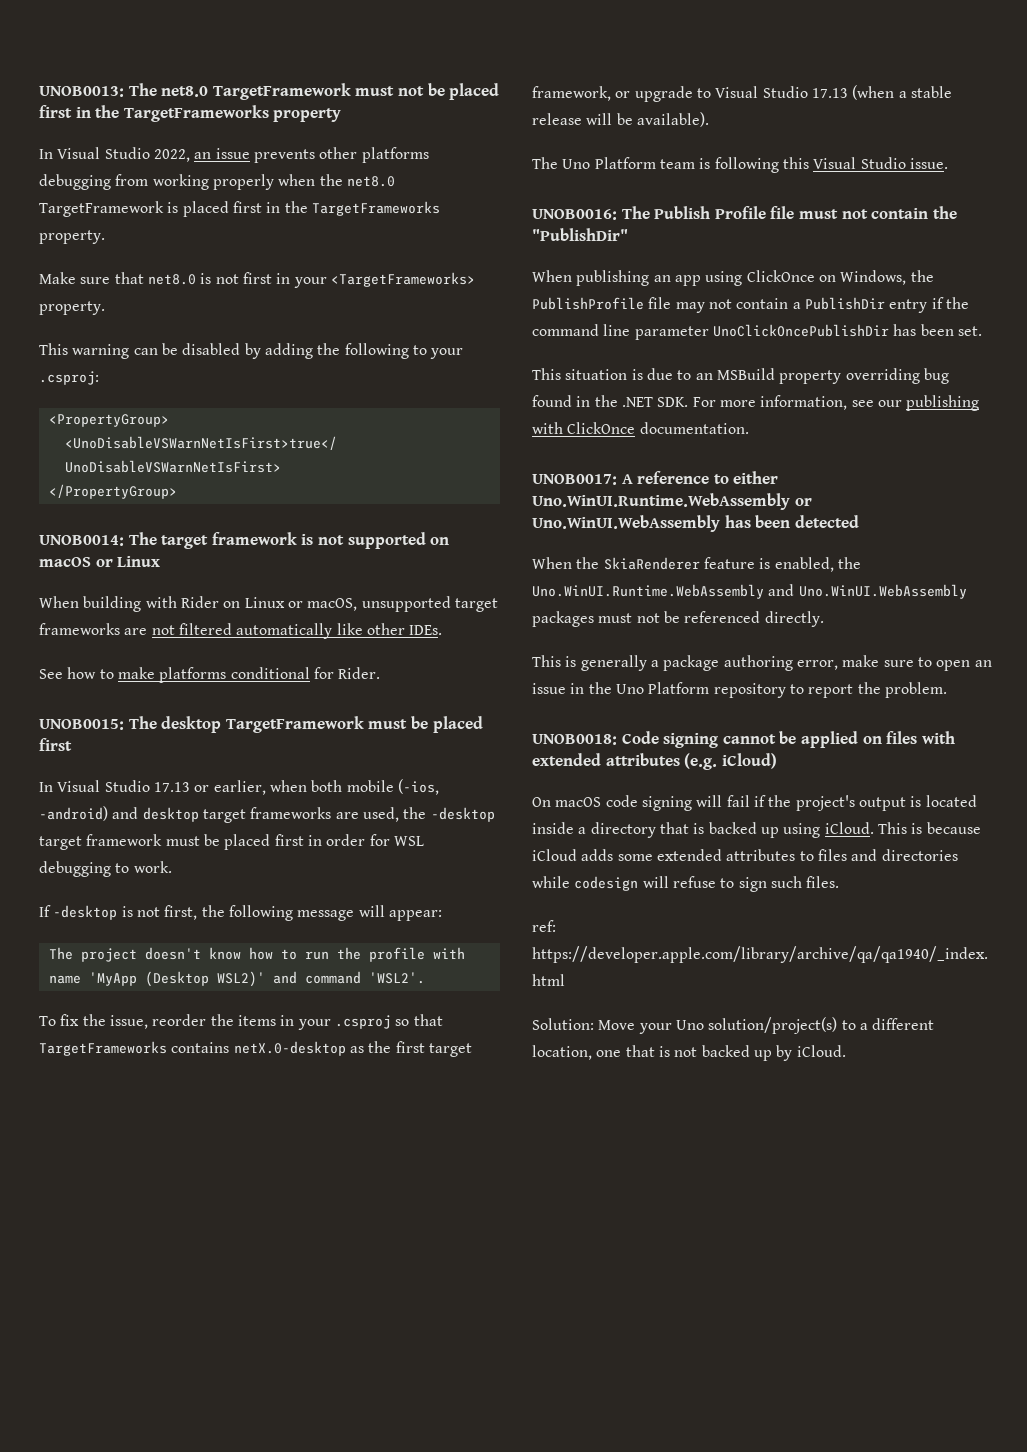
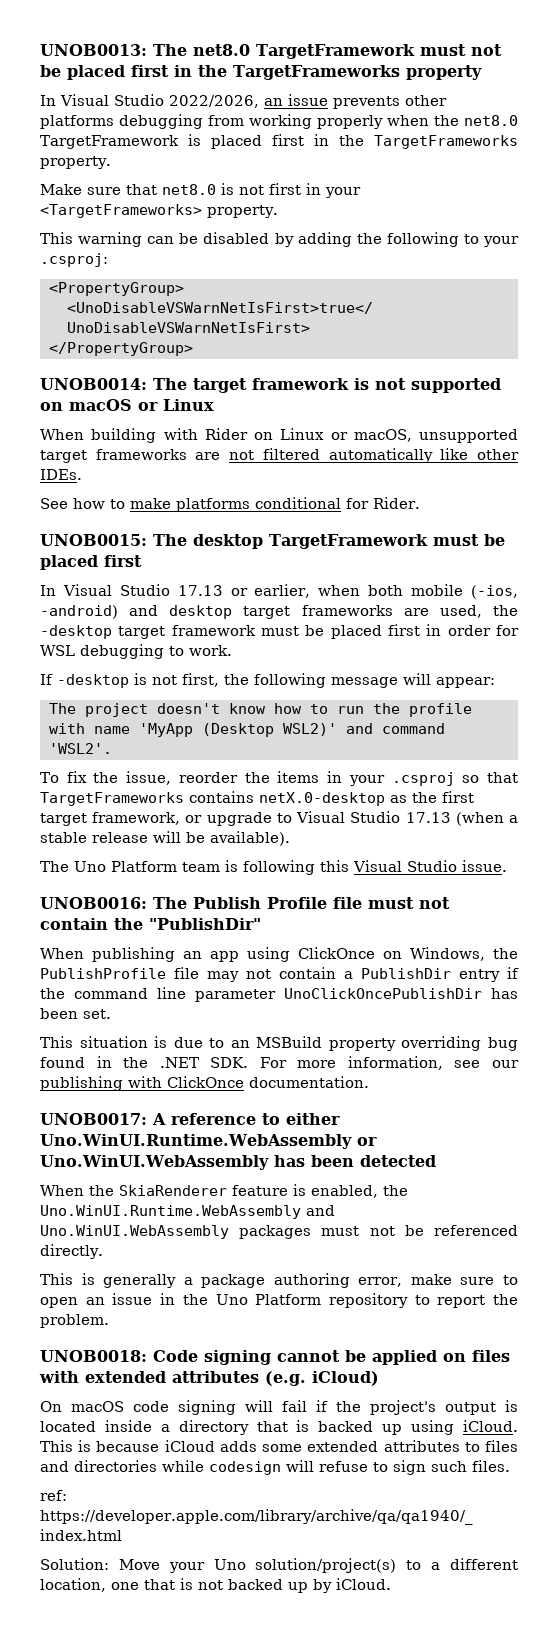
- In Visual Studio 2022, an issue prevents other platforms debugging from working properly when the net8.0 TargetFramework is placed first in the TargetFrameworks property.
+ In Visual Studio 2022/2026, an issue prevents other platforms debugging from working properly when the net8.0 TargetFramework is placed first in the TargetFrameworks property.

